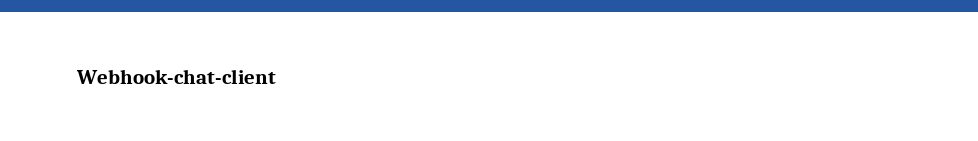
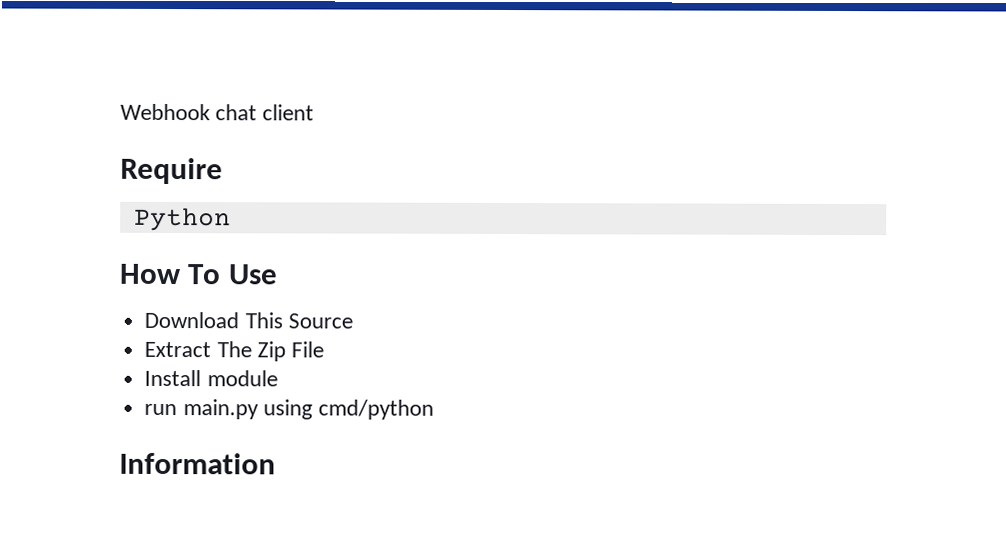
- Webhook-chat-client
+ Webhook chat client
+ Require
+ Python
+ How To Use
+ Download This Source
+ Extract The Zip File
+ Install module
+ run main.py using cmd/python
+ Information

